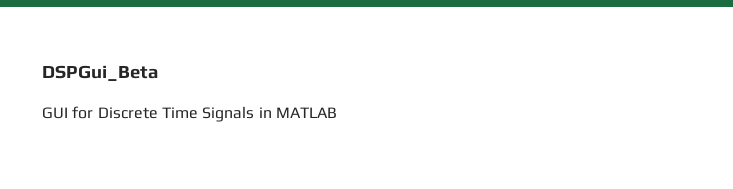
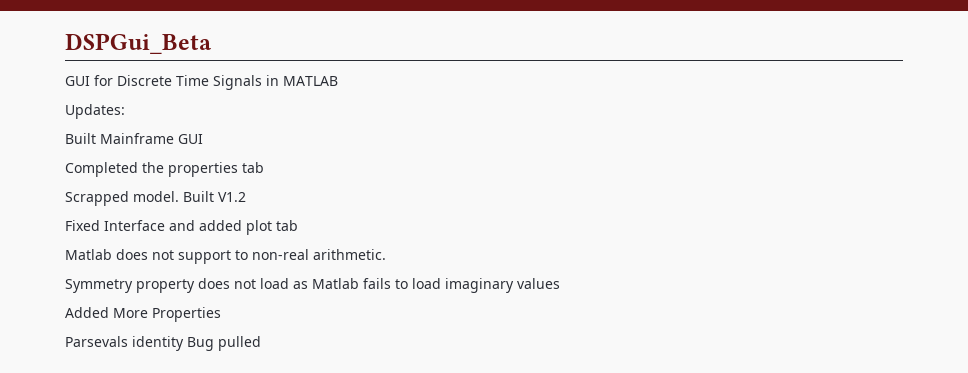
+ Updates:
+ Built Mainframe GUI
+ Completed the properties tab
+ Scrapped model. Built V1.2
+ Fixed Interface and added plot tab
+ Matlab does not support to non-real arithmetic.
+ Symmetry property does not load as Matlab fails to load imaginary values
+ Added More Properties
+ Parsevals identity Bug pulled

